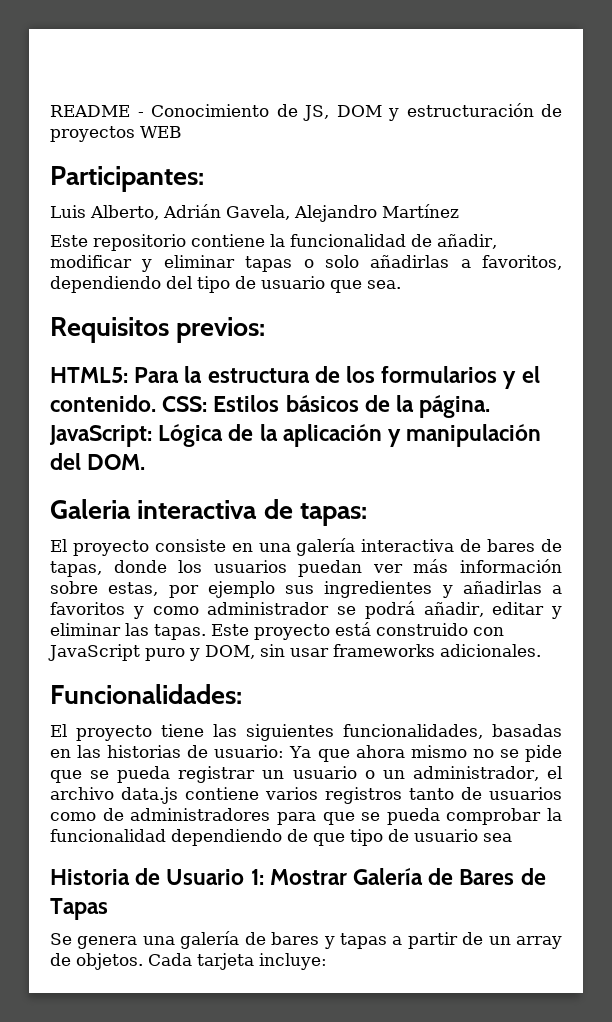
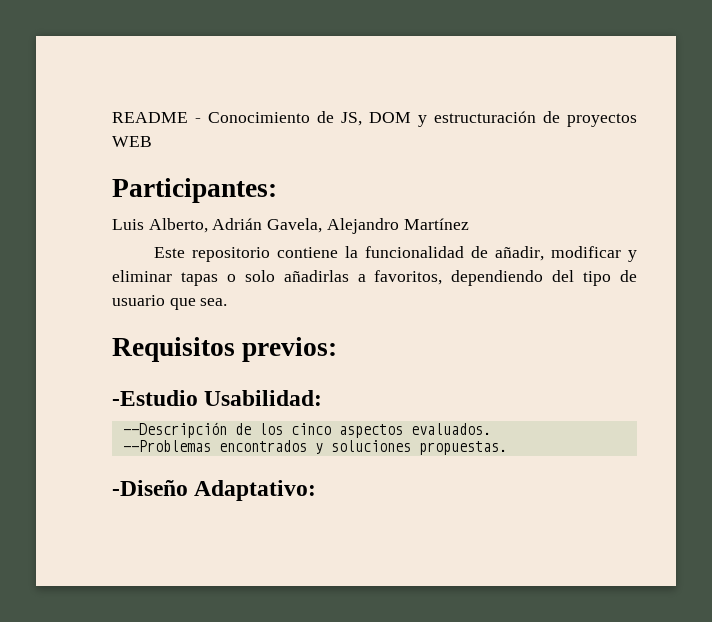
- HTML5: Para la estructura de los formularios y el contenido. CSS: Estilos básicos de la página. JavaScript: Lógica de la aplicación y manipulación del DOM.
- Galeria interactiva de tapas:
- El proyecto consiste en una galería interactiva de bares de tapas, donde los usuarios puedan ver más información sobre estas, por ejemplo sus ingredientes y añadirlas a favoritos y como administrador se podrá añadir, editar y eliminar las tapas. Este proyecto está construido con JavaScript puro y DOM, sin usar frameworks adicionales.
- Funcionalidades:
- El proyecto tiene las siguientes funcionalidades, basadas en las historias de usuario: Ya que ahora mismo no se pide que se pueda registrar un usuario o un administrador, el archivo data.js contiene varios registros tanto de usuarios como de administradores para que se pueda comprobar la funcionalidad dependiendo de que tipo de usuario sea
- Historia de Usuario 1: Mostrar Galería de Bares de Tapas
- Se genera una galería de bares y tapas a partir de un array de objetos. Cada tarjeta incluye:
+ -Estudio Usabilidad:
+ --Descripción de los cinco aspectos evaluados.
+ --Problemas encontrados y soluciones propuestas.
+ -Diseño Adaptativo:

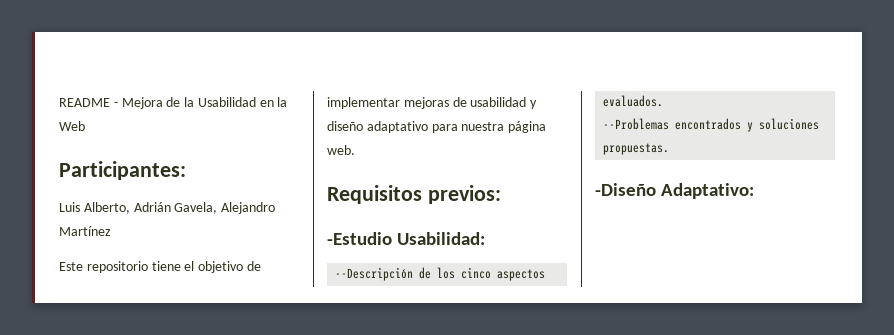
- README - Conocimiento de JS, DOM y estructuración de proyectos WEB
+ README - Mejora de la Usabilidad en la Web
- Este repositorio contiene la funcionalidad de añadir, modificar y eliminar tapas o solo añadirlas a favoritos, dependiendo del tipo de usuario que sea.
+ Este repositorio tiene el objetivo de implementar mejoras de usabilidad y diseño adaptativo para nuestra página web.

